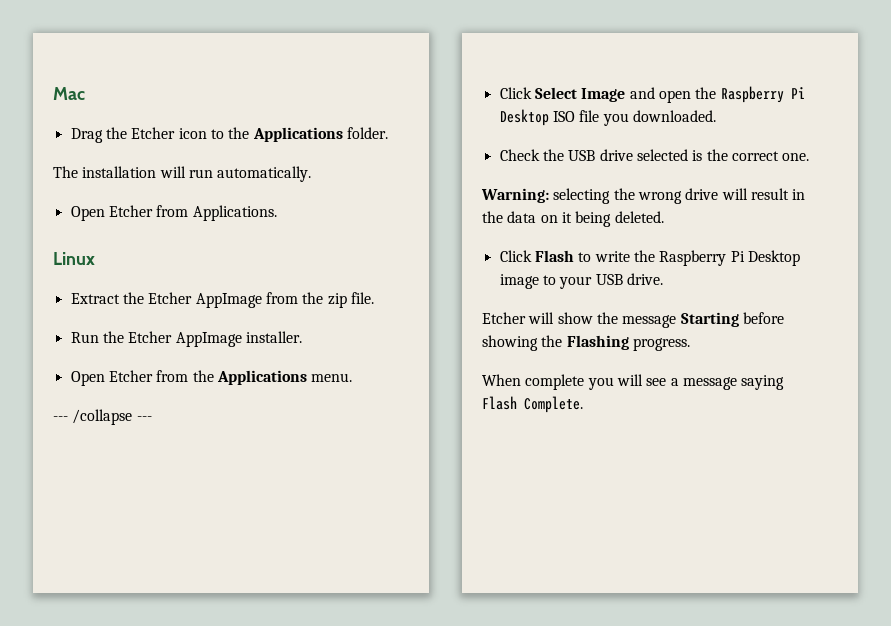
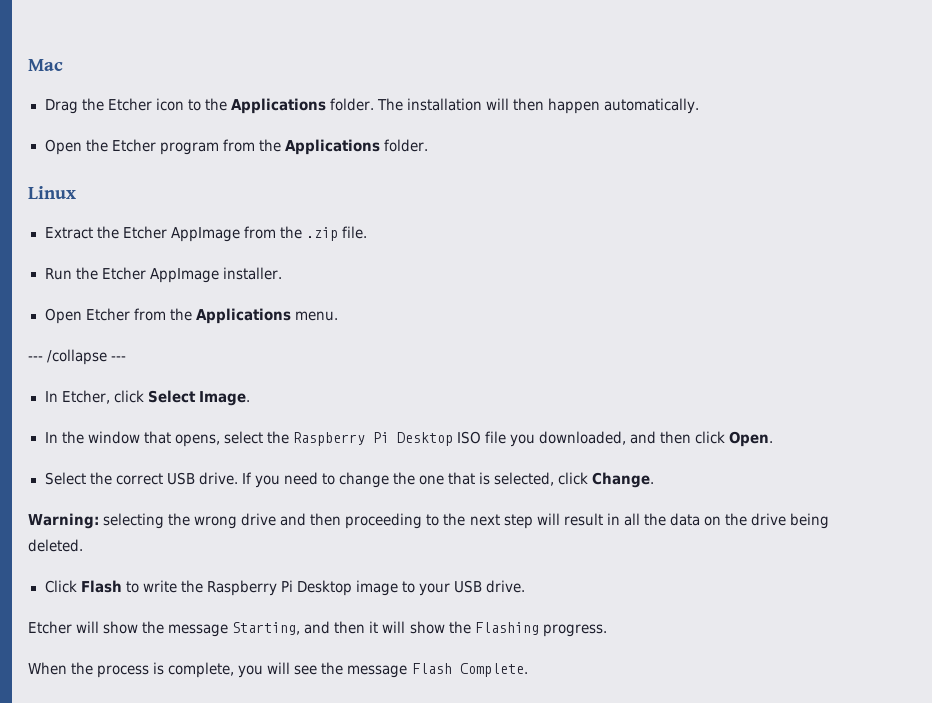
- Drag the Etcher icon to the Applications folder.
- The installation will run automatically.
+ Drag the Etcher icon to the Applications folder. The installation will then happen automatically.
- Open Etcher from Applications.
+ Open the Etcher program from the Applications folder.
- Extract the Etcher AppImage from the zip file.
+ Extract the Etcher AppImage from the .zip file.
- Click Select Image and open the Raspberry Pi Desktop ISO file you downloaded.
- Check the USB drive selected is the correct one.
+ In Etcher, click Select Image.
+ In the window that opens, select the Raspberry Pi Desktop ISO file you downloaded, and then click Open.
+ Select the correct USB drive. If you need to change the one that is selected, click Change.
- Warning: selecting the wrong drive will result in the data on it being deleted.
+ Warning: selecting the wrong drive and then proceeding to the next step will result in all the data on the drive being deleted.
- Etcher will show the message Starting before showing the Flashing progress.
- When complete you will see a message saying Flash Complete.
+ Etcher will show the message Starting, and then it will show the Flashing progress.
+ When the process is complete, you will see the message Flash Complete.

